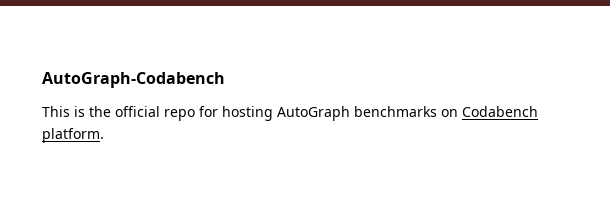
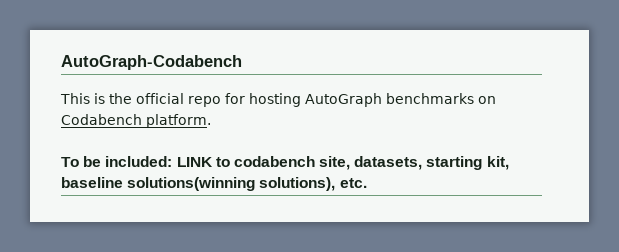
+ To be included: LINK to codabench site, datasets, starting kit, baseline solutions(winning solutions), etc.

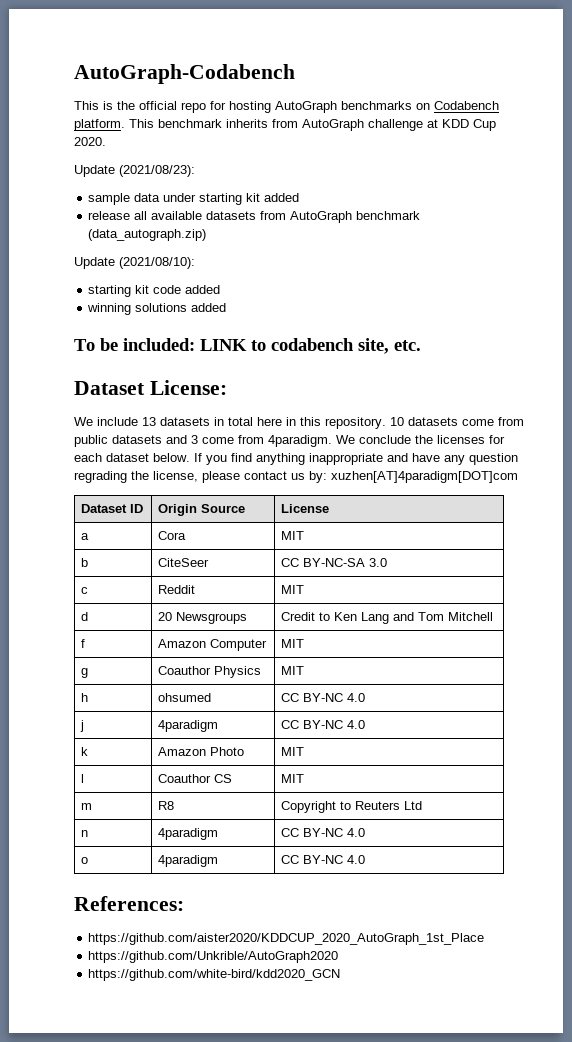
+ This benchmark inherits from AutoGraph challenge at KDD Cup 2020.
+ Update (2021/08/23):
+ sample data under starting kit added
+ release all available datasets from AutoGraph benchmark (data_autograph.zip)
+ Update (2021/08/10):
+ starting kit code added
+ winning solutions added
- To be included: LINK to codabench site, datasets, starting kit, baseline solutions(winning solutions), etc.
+ To be included: LINK to codabench site, etc.
+ Dataset License:
+ We include 13 datasets in total here in this repository. 10 datasets come from public datasets and 3 come from 4paradigm. We conclude the licenses for each dataset below. If you find anything inappropriate and have any question regrading the license, please contact us by: xuzhen[AT]4paradigm[DOT]com
+ Dataset ID | Origin Source | License
+ a | Cora | MIT
+ b | CiteSeer | CC BY-NC-SA 3.0
+ c | Reddit | MIT
+ d | 20 Newsgroups | Credit to Ken Lang and Tom Mitchell
+ f | Amazon Computer | MIT
+ g | Coauthor Physics | MIT
+ h | ohsumed | CC BY-NC 4.0
+ j | 4paradigm | CC BY-NC 4.0
+ k | Amazon Photo | MIT
+ l | Coauthor CS | MIT
+ m | R8 | Copyright to Reuters Ltd
+ n | 4paradigm | CC BY-NC 4.0
+ o | 4paradigm | CC BY-NC 4.0
+ References:
+ https://github.com/aister2020/KDDCUP_2020_AutoGraph_1st_Place
+ https://github.com/Unkrible/AutoGraph2020
+ https://github.com/white-bird/kdd2020_GCN

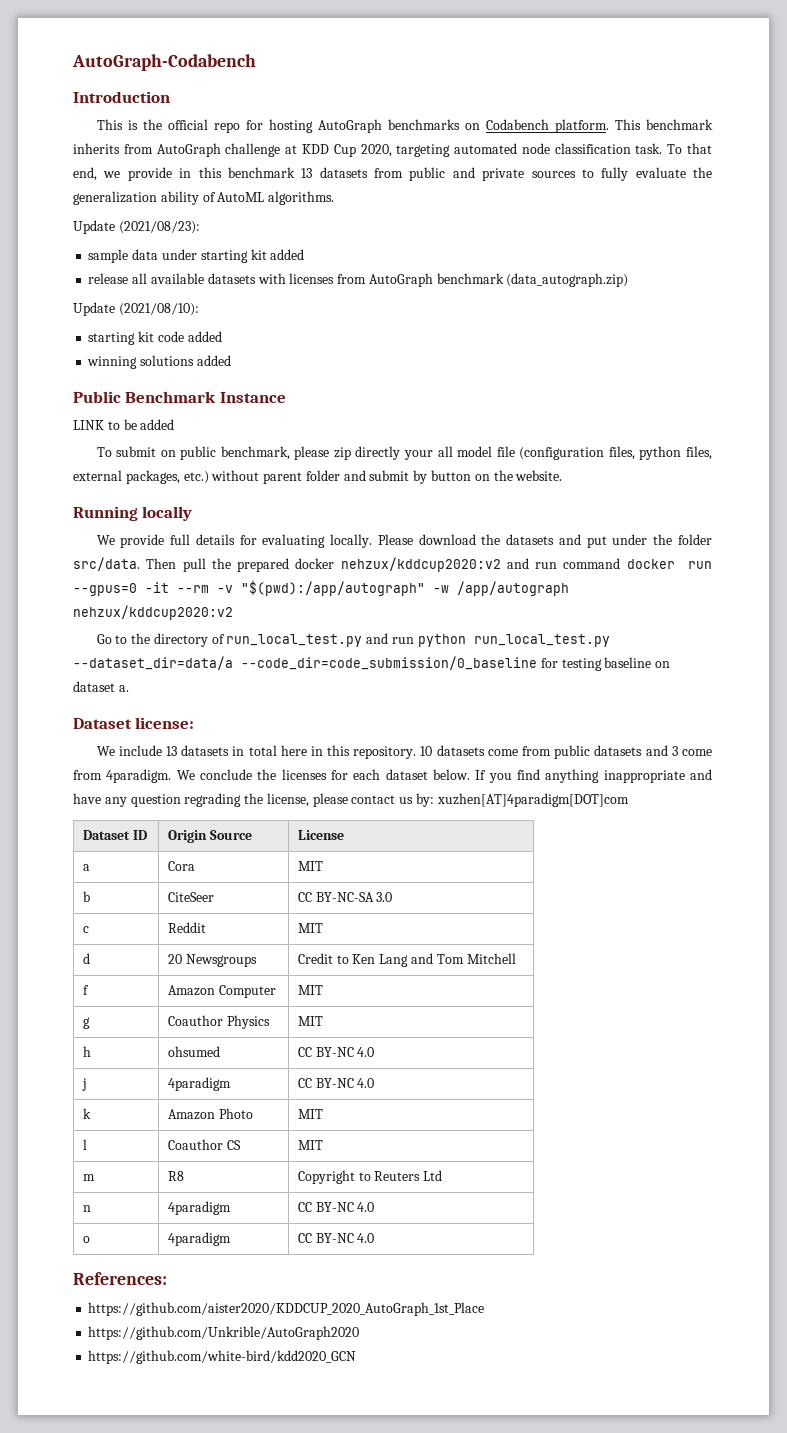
+ Introduction
- This benchmark inherits from AutoGraph challenge at KDD Cup 2020.
+ This benchmark inherits from AutoGraph challenge at KDD Cup 2020, targeting automated node classification task. To that end, we provide in this benchmark 13 datasets from public and private sources to fully evaluate the generalization ability of AutoML algorithms.
- release all available datasets from AutoGraph benchmark (data_autograph.zip)
+ release all available datasets with licenses from AutoGraph benchmark (data_autograph.zip)
- To be included: LINK to codabench site, etc.
- Dataset License:
+ Public Benchmark Instance
+ LINK to be added
+ To submit on public benchmark, please zip directly your all model file (configuration files, python files, external packages, etc.) without parent folder and submit by button on the website.
+ Running locally
+ We provide full details for evaluating locally. Please download the datasets and put under the folder src/data. Then pull the prepared docker nehzux/kddcup2020:v2 and run command docker run --gpus=0 -it --rm -v "$(pwd):/app/autograph" -w /app/autograph nehzux/kddcup2020:v2
+ Go to the directory of run_local_test.py and run python run_local_test.py --dataset_dir=data/a --code_dir=code_submission/0_baseline for testing baseline on dataset a.
+ Dataset license:

